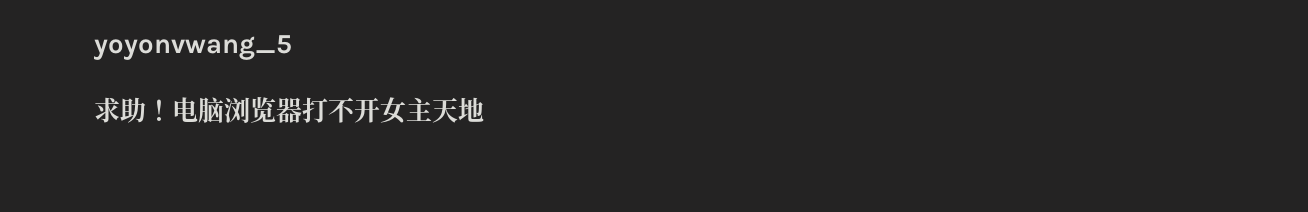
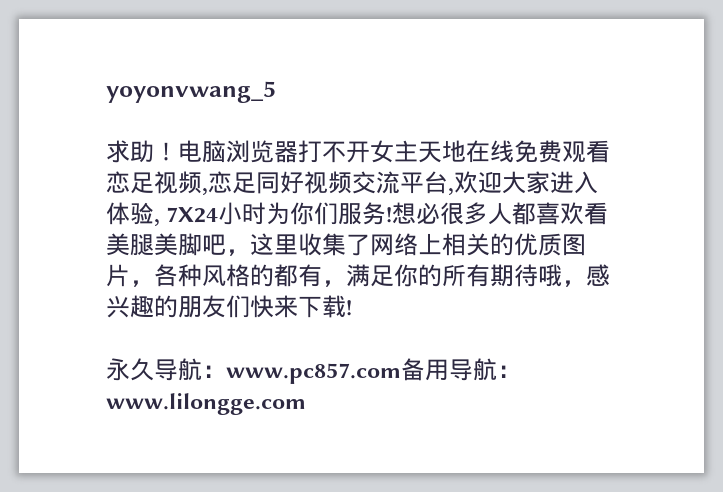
- 电脑浏览器打不开女主天地
+ 电脑浏览器打不开女主天地在线免费观看恋足视频,恋足同好视频交流平台,欢迎大家进入体验, 7X24小时为你们服务!想必很多人都喜欢看美腿美脚吧，这里收集了网络上相关的优质图片，各种风格的都有，满足你的所有期待哦，感兴趣的朋友们快来下载!
+ 永久导航：www.pc857.com备用导航：www.lilongge.com

